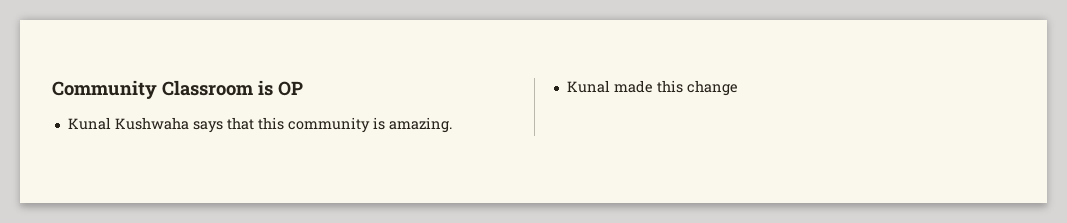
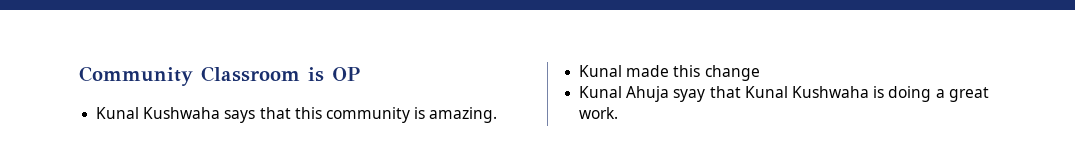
+ Kunal Ahuja syay that Kunal Kushwaha is doing a great work.

